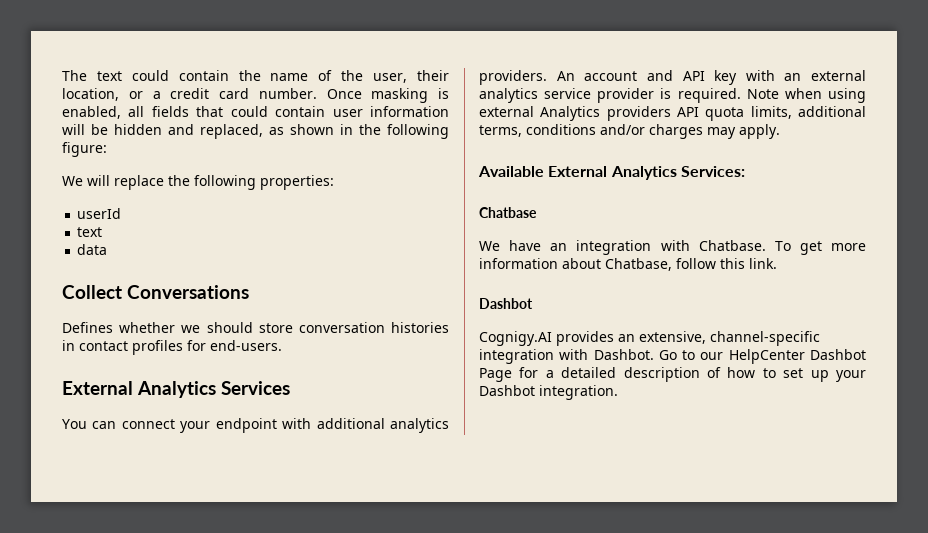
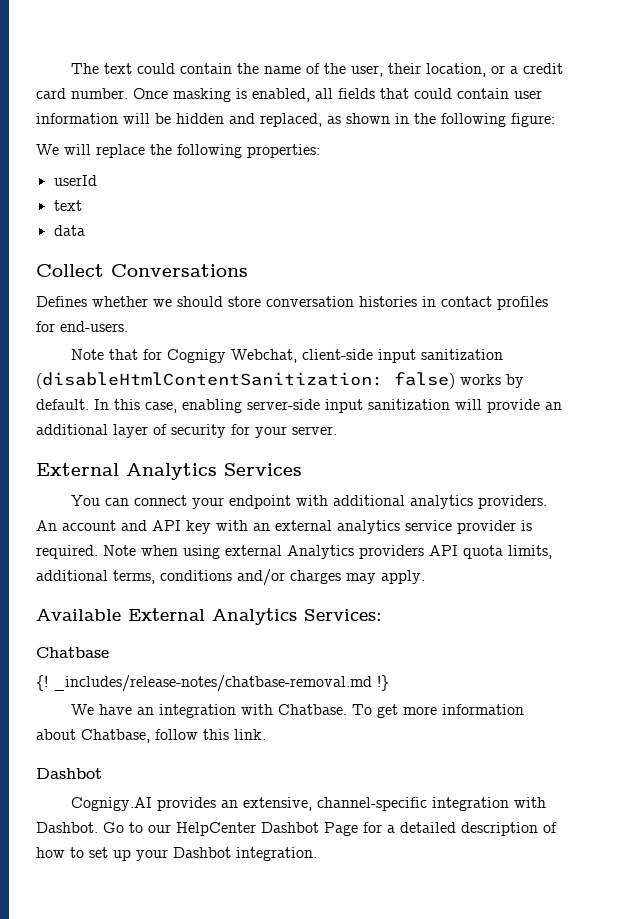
+ Note that for Cognigy Webchat, client-side input sanitization (disableHtmlContentSanitization: false) works by default. In this case, enabling server-side input sanitization will provide an additional layer of security for your server.
+ {! _includes/release-notes/chatbase-removal.md !}

